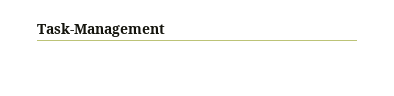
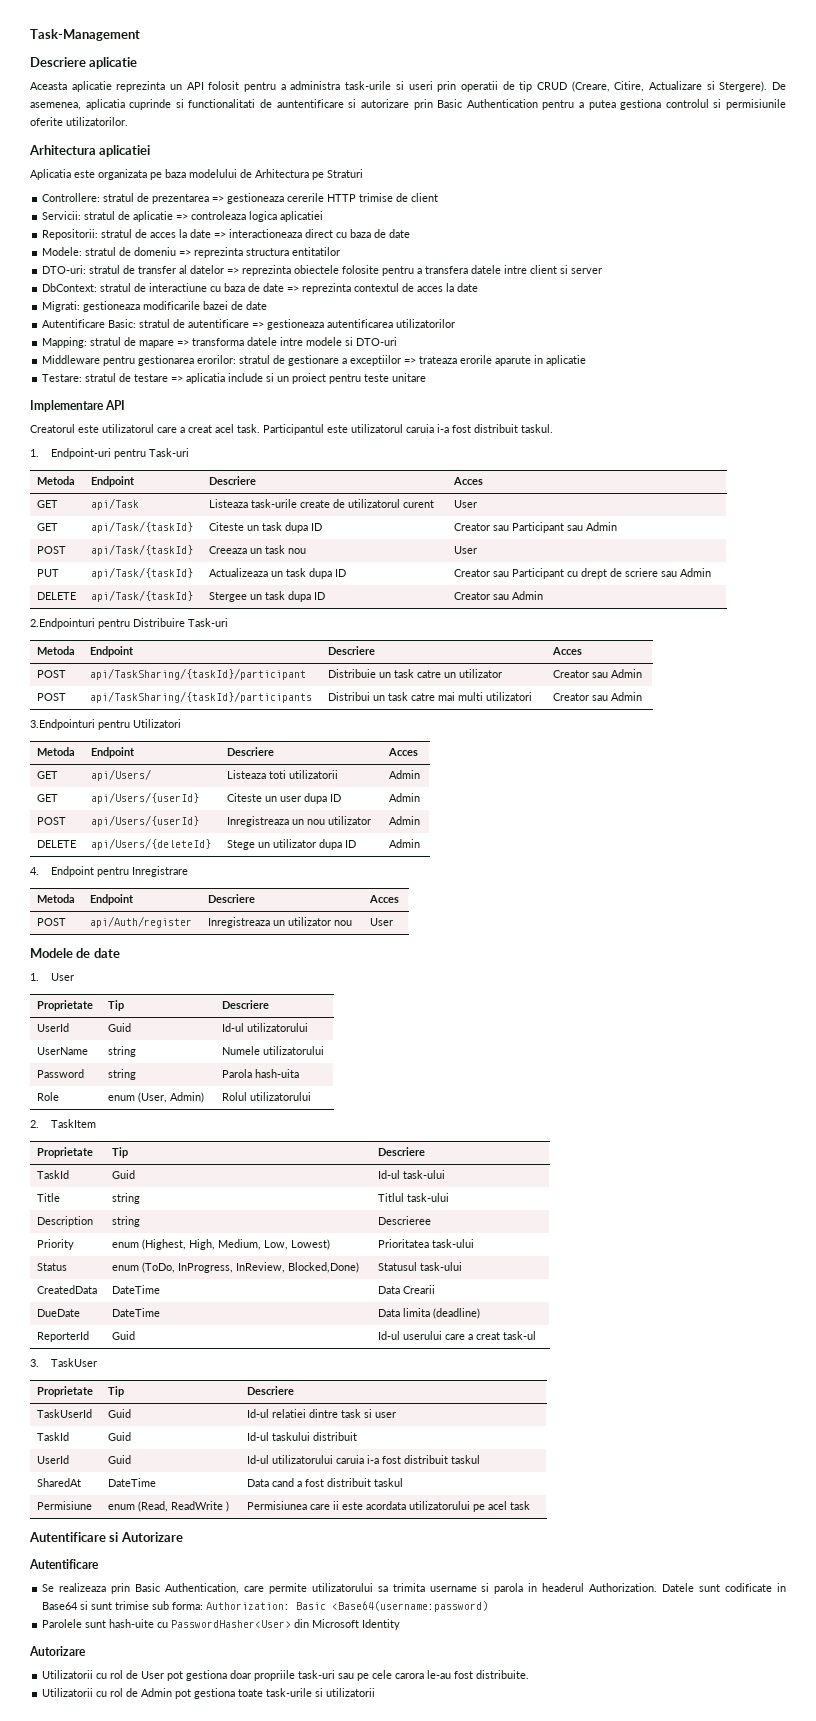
+ Descriere aplicatie
+ Aceasta aplicatie reprezinta un API folosit pentru a administra task-urile si useri prin operatii de tip CRUD (Creare, Citire, Actualizare si Stergere). De asemenea, aplicatia cuprinde si functionalitati de auntentificare si autorizare prin Basic Authentication pentru a putea gestiona controlul si permisiunile oferite utilizatorilor.
+ Arhitectura aplicatiei
+ Aplicatia este organizata pe baza modelului de Arhitectura pe Straturi
+ Controllere: stratul de prezentarea => gestioneaza cererile HTTP trimise de client
+ Servicii: stratul de aplicatie => controleaza logica aplicatiei
+ Repositorii: stratul de acces la date => interactioneaza direct cu baza de date
+ Modele: stratul de domeniu => reprezinta structura entitatilor
+ DTO-uri: stratul de transfer al datelor => reprezinta obiectele folosite pentru a transfera datele intre client si server
+ DbContext: stratul de interactiune cu baza de date => reprezinta contextul de acces la date
+ Migrati: gestioneaza modificarile bazei de date
+ Autentificare Basic: stratul de autentificare => gestioneaza autentificarea utilizatorilor
+ Mapping: stratul de mapare => transforma datele intre modele si DTO-uri
+ Middleware pentru gestionarea erorilor: stratul de gestionare a exceptiilor => trateaza erorile aparute in aplicatie
+ Testare: stratul de testare => aplicatia include si un proiect pentru teste unitare
+ Implementare API
+ Creatorul este utilizatorul care a creat acel task. Participantul este utilizatorul caruia i-a fost distribuit taskul.
+ 1. Endpoint-uri pentru Task-uri
+ Metoda | Endpoint | Descriere | Acces
+ GET | api/Task | Listeaza task-urile create de utilizatorul curent | User
+ GET | api/Task/{taskId} | Citeste un task dupa ID | Creator sau Participant sau Admin
+ POST | api/Task/{taskId} | Creeaza un task nou | User
+ PUT | api/Task/{taskId} | Actualizeaza un task dupa ID | Creator sau Participant cu drept de scriere sau Admin
+ DELETE | api/Task/{taskId} | Stergee un task dupa ID | Creator sau Admin
+ 2.Endpointuri pentru Distribuire Task-uri
+ Metoda | Endpoint | Descriere | Acces
+ POST | api/TaskSharing/{taskId}/participant | Distribuie un task catre un utilizator | Creator sau Admin
+ POST | api/TaskSharing/{taskId}/participants | Distribui un task catre mai multi utilizatori | Creator sau Admin
+ 3.Endpointuri pentru Utilizatori
+ Metoda | Endpoint | Descriere | Acces
+ GET | api/Users/ | Listeaza toti utilizatorii | Admin
+ GET | api/Users/{userId} | Citeste un user dupa ID | Admin
+ POST | api/Users/{userId} | Inregistreaza un nou utilizator | Admin
+ DELETE | api/Users/{deleteId} | Stege un utilizator dupa ID | Admin
+ 4. Endpoint pentru Inregistrare
+ Metoda | Endpoint | Descriere | Acces
+ POST | api/Auth/register | Inregistreaza un utilizator nou | User
+ Modele de date
+ 1. User
+ Proprietate | Tip | Descriere
+ UserId | Guid | Id-ul utilizatorului
+ UserName | string | Numele utilizatorului
+ Password | string | Parola hash-uita
+ Role | enum (User, Admin) | Rolul utilizatorului
+ 2. TaskItem
+ Proprietate | Tip | Descriere
+ TaskId | Guid | Id-ul task-ului
+ Title | string | Titlul task-ului
+ Description | string | Descrieree
+ Priority | enum (Highest, High, Medium, Low, Lowest) | Prioritatea task-ului
+ Status | enum (ToDo, InProgress, InReview, Blocked,Done) | Statusul task-ului
+ CreatedData | DateTime | Data Crearii
+ DueDate | DateTime | Data limita (deadline)
+ ReporterId | Guid | Id-ul userului care a creat task-ul
+ 3. TaskUser
+ Proprietate | Tip | Descriere
+ TaskUserId | Guid | Id-ul relatiei dintre task si user
+ TaskId | Guid | Id-ul taskului distribuit
+ UserId | Guid | Id-ul utilizatorului caruia i-a fost distribuit taskul
+ SharedAt | DateTime | Data cand a fost distribuit taskul
+ Permisiune | enum (Read, ReadWrite ) | Permisiunea care ii este acordata utilizatorului pe acel task
+ Autentificare si Autorizare
+ Autentificare
+ Se realizeaza prin Basic Authentication, care permite utilizatorului sa trimita username si parola in headerul Authorization. Datele sunt codificate in Base64 si sunt trimise sub forma: Authorization: Basic <Base64(username:password)
+ Parolele sunt hash-uite cu PasswordHasher<User> din Microsoft Identity
+ Autorizare
+ Utilizatorii cu rol de User pot gestiona doar propriile task-uri sau pe cele carora le-au fost distribuite.
+ Utilizatorii cu rol de Admin pot gestiona toate task-urile si utilizatorii

